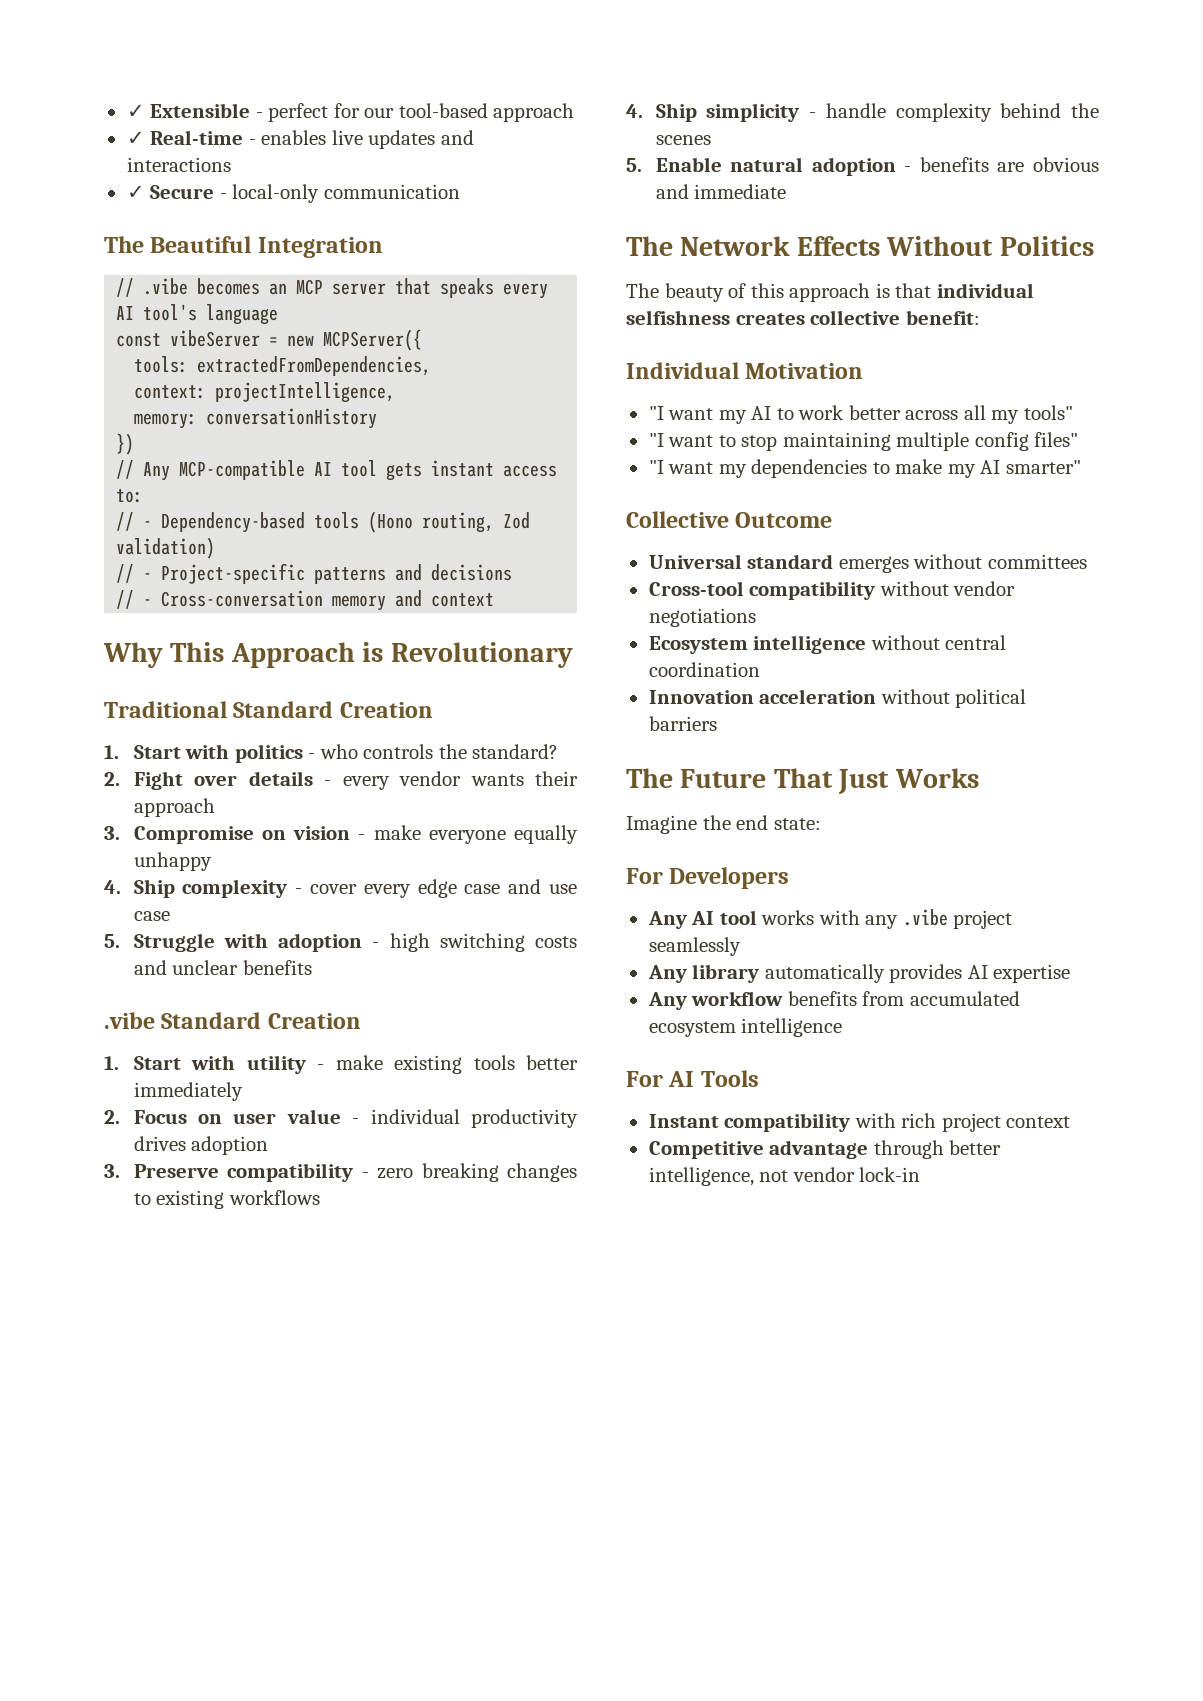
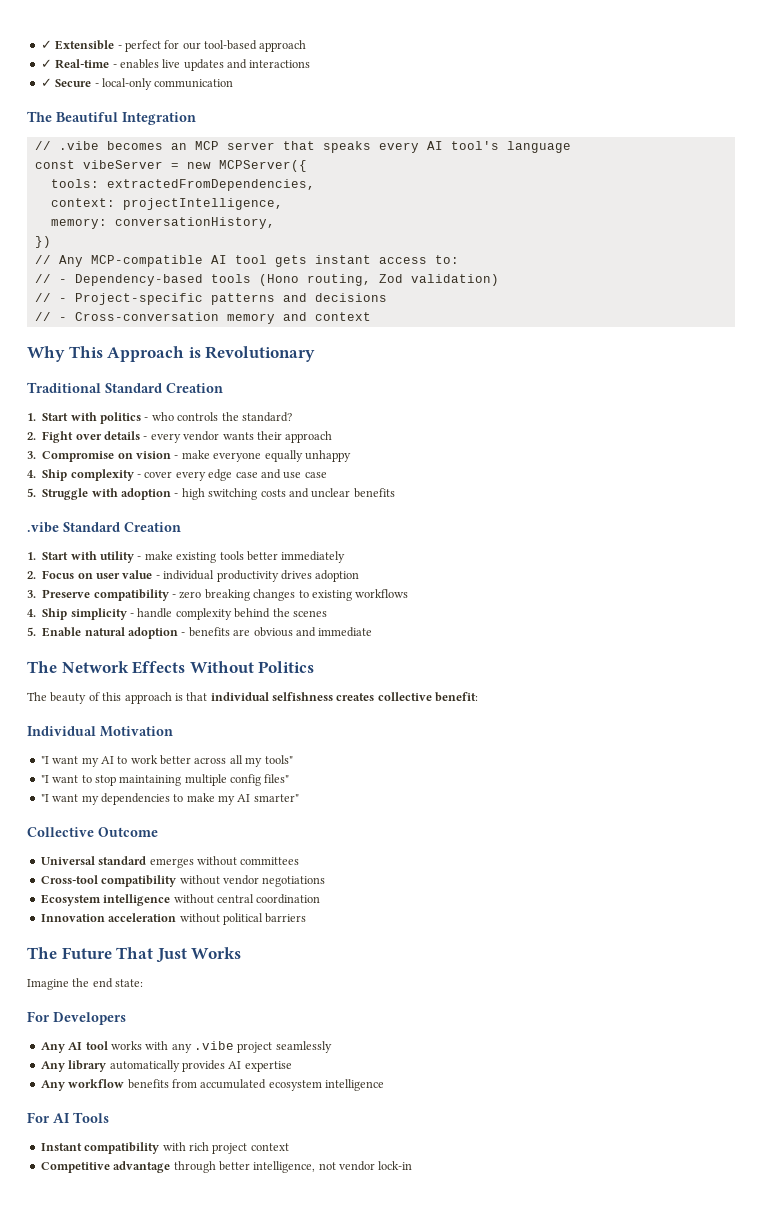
- memory: conversationHistory
+ memory: conversationHistory,

